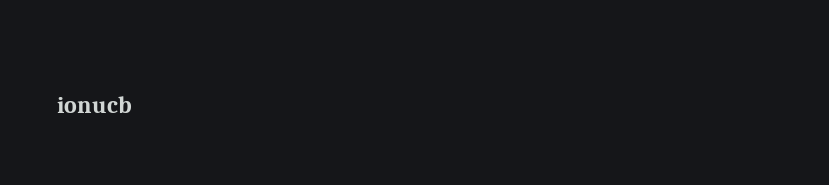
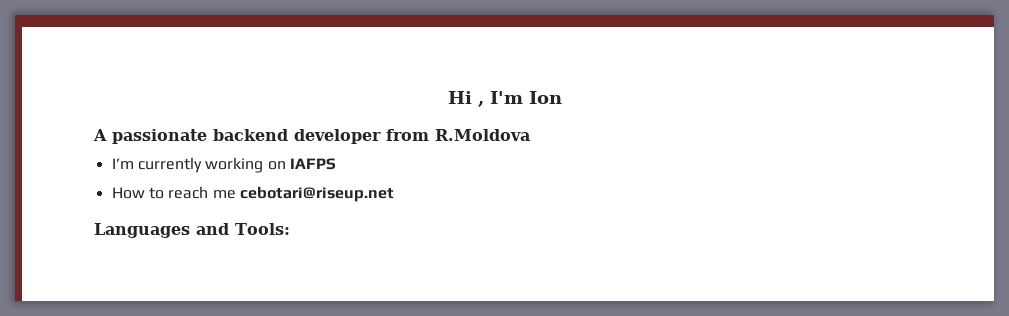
- ionucb
+ Hi , I'm Ion
+ A passionate backend developer from R.Moldova
+ I’m currently working on IAFPS
+ How to reach me cebotari@riseup.net
+ Languages and Tools:

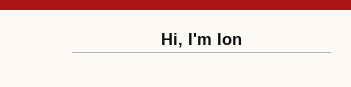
- Hi , I'm Ion
+ Hi, I'm Ion
- A passionate backend developer from R.Moldova
- I’m currently working on IAFPS
- How to reach me cebotari@riseup.net
- Languages and Tools:

